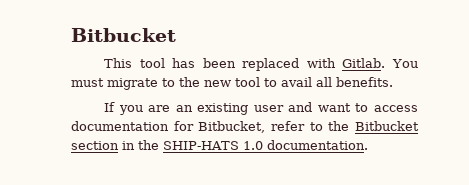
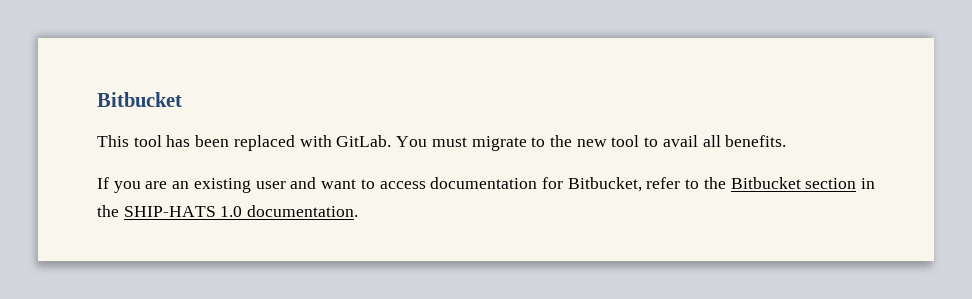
- This tool has been replaced with Gitlab.
+ This tool has been replaced with GitLab.

